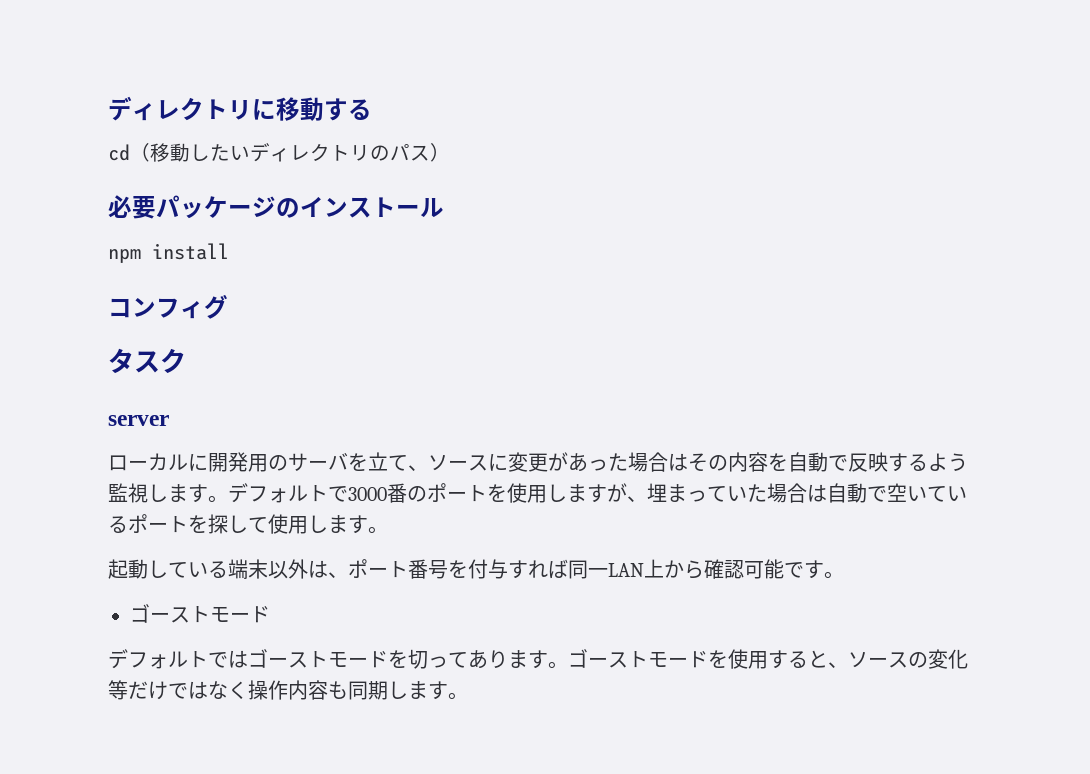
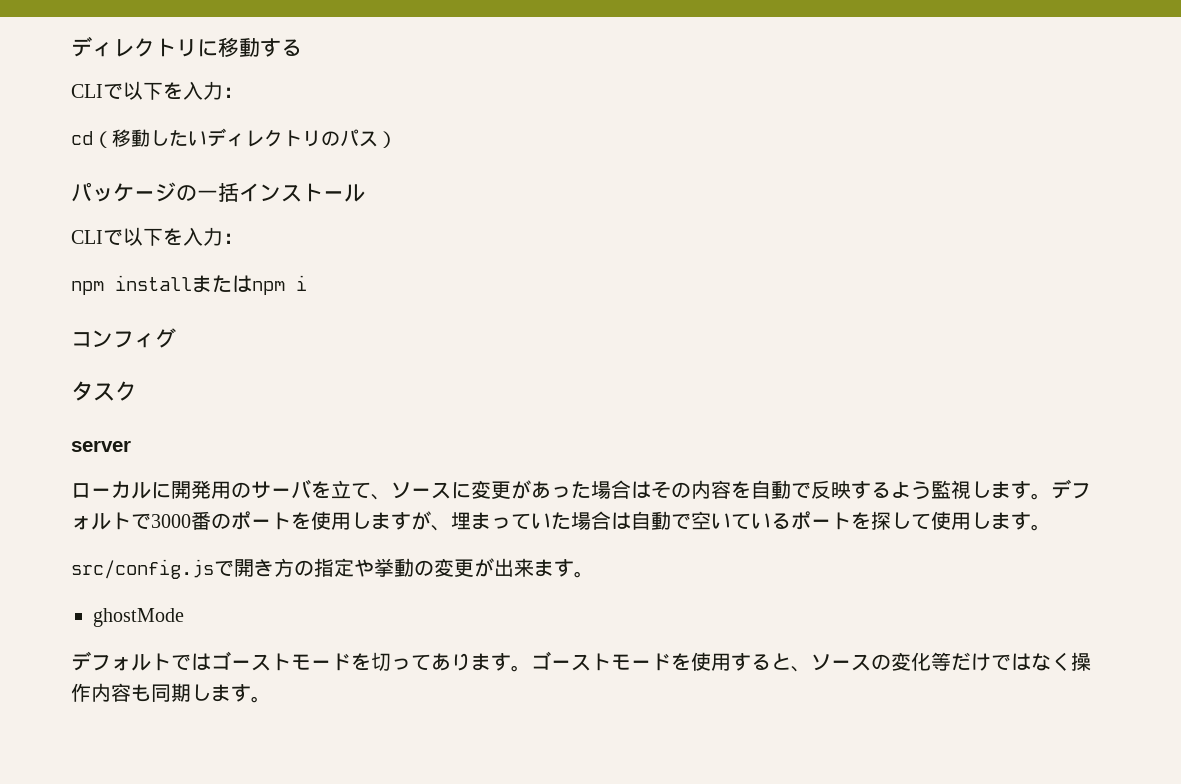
  ディレクトリに移動する
+ CLIで以下を入力：
- 必要パッケージのインストール
+ パッケージの一括インストール
+ CLIで以下を入力：
- npm install
+ npm installまたはnpm i
- 起動している端末以外は、ポート番号を付与すれば同一LAN上から確認可能です。
- ゴーストモード
+ src/config.jsで開き方の指定や挙動の変更が出来ます。
+ ghostMode

